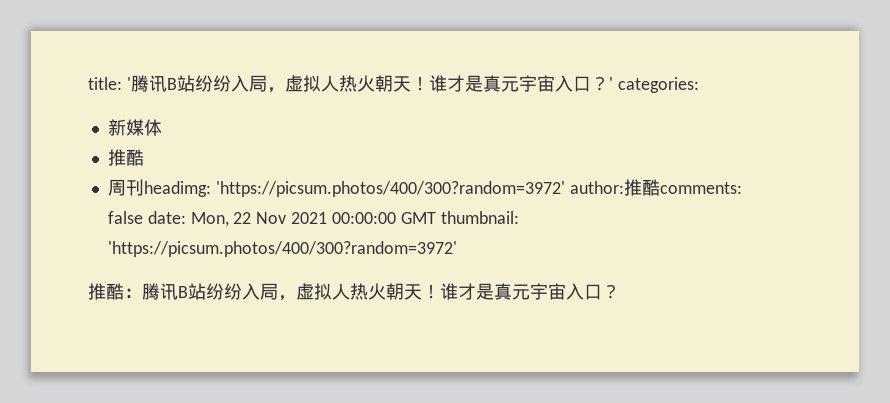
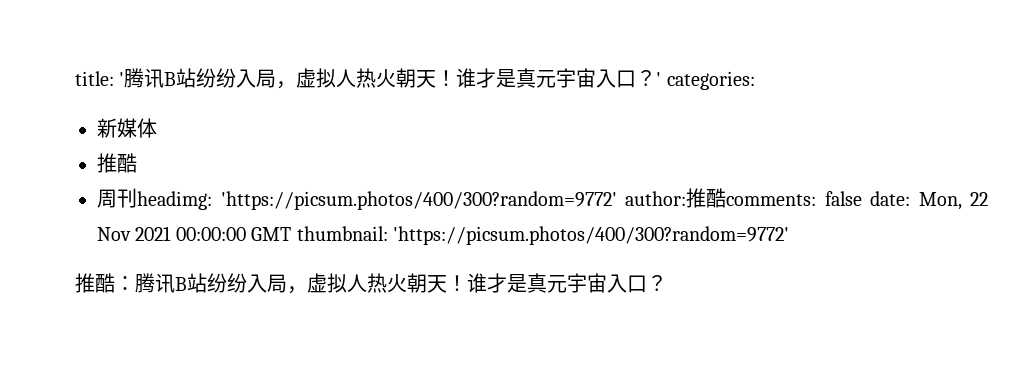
- 周刊headimg: 'https://picsum.photos/400/300?random=3972' author:推酷comments: false date: Mon, 22 Nov 2021 00:00:00 GMT thumbnail: 'https://picsum.photos/400/300?random=3972'
+ 周刊headimg: 'https://picsum.photos/400/300?random=9772' author:推酷comments: false date: Mon, 22 Nov 2021 00:00:00 GMT thumbnail: 'https://picsum.photos/400/300?random=9772'

